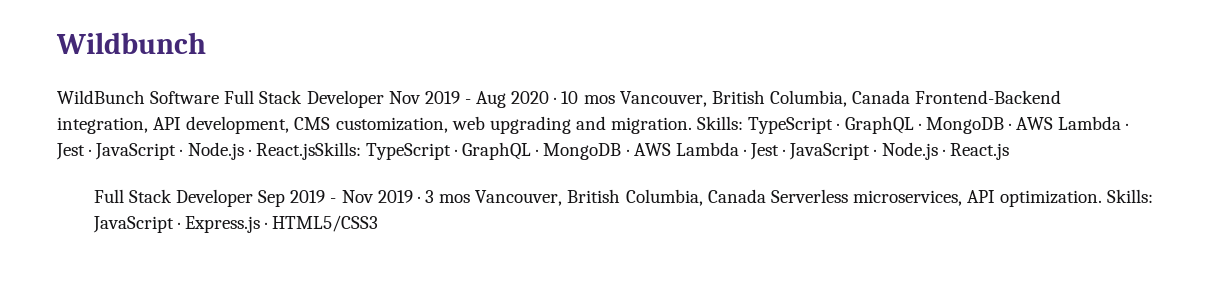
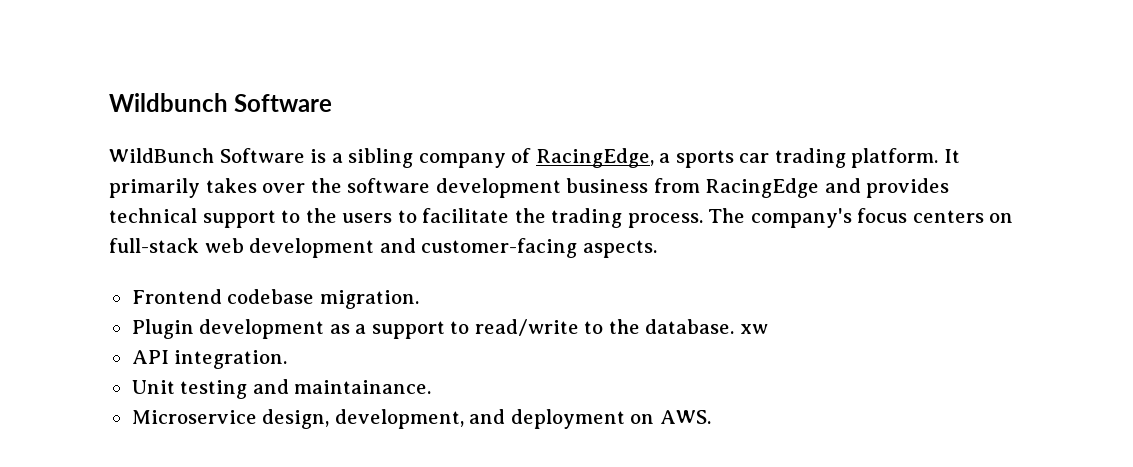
- Wildbunch
+ Wildbunch Software
- WildBunch Software Full Stack Developer Nov 2019 - Aug 2020 · 10 mos Vancouver, British Columbia, Canada Frontend-Backend integration, API development, CMS customization, web upgrading and migration. Skills: TypeScript · GraphQL · MongoDB · AWS Lambda · Jest · JavaScript · Node.js · React.jsSkills: TypeScript · GraphQL · MongoDB · AWS Lambda · Jest · JavaScript · Node.js · React.js
- Full Stack Developer Sep 2019 - Nov 2019 · 3 mos Vancouver, British Columbia, Canada Serverless microservices, API optimization. Skills: JavaScript · Express.js · HTML5/CSS3
+ WildBunch Software is a sibling company of RacingEdge, a sports car trading platform. It primarily takes over the software development business from RacingEdge and provides technical support to the users to facilitate the trading process. The company's focus centers on full-stack web development and customer-facing aspects.
+ Frontend codebase migration.
+ Plugin development as a support to read/write to the database. xw
+ API integration.
+ Unit testing and maintainance.
+ Microservice design, development, and deployment on AWS.

